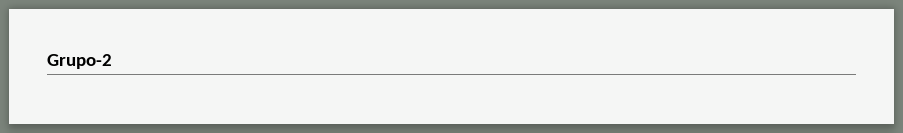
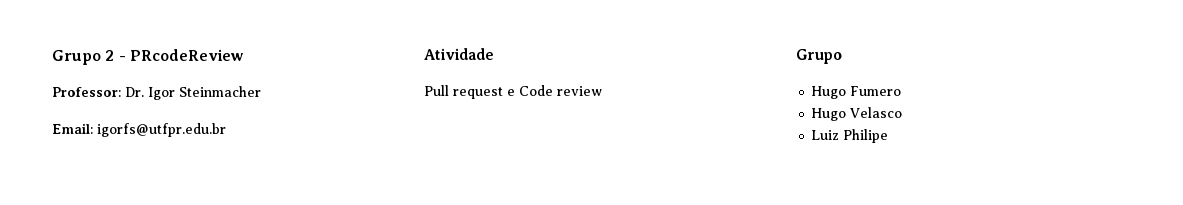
- Grupo-2
+ Grupo 2 - PRcodeReview
+ Professor: Dr. Igor Steinmacher
+ Email: igorfs@utfpr.edu.br
+ Atividade
+ Pull request e Code review
+ Grupo
+ Hugo Fumero
+ Hugo Velasco
+ Luiz Philipe

